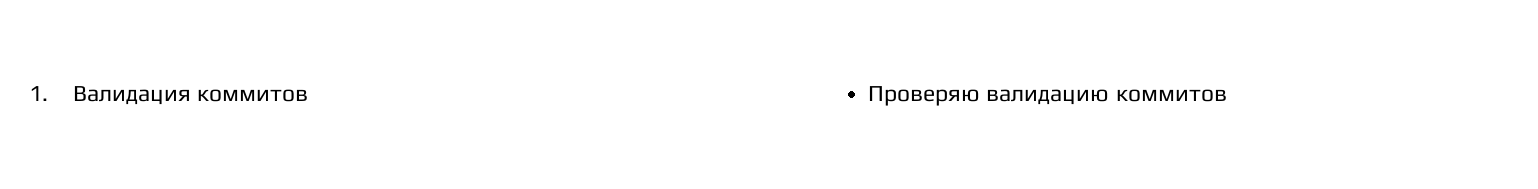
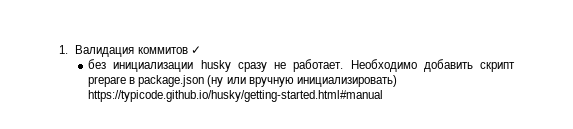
- 1. Валидация коммитов
- Проверяю валидацию коммитов
+ 1. Валидация коммитов ✓
+ без инициализации husky сразу не работает. Необходимо добавить скрипт prepare в package.json (ну или вручную инициализировать) https://typicode.github.io/husky/getting-started.html#manual

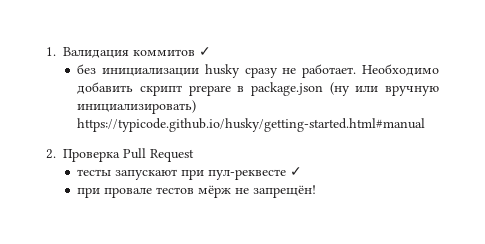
+ 2. Проверка Pull Request
+ тесты запускают при пул-реквесте ✓
+ при провале тестов мёрж не запрещён!

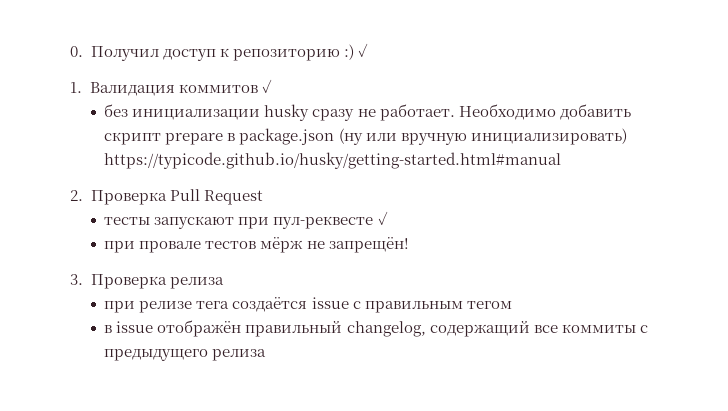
+ 0. Получил доступ к репозиторию :) ✓
+ 3. Проверка релиза
+ при релизе тега создаётся issue с правильным тегом
+ в issue отображён правильный changelog, содержащий все коммиты с предыдущего релиза

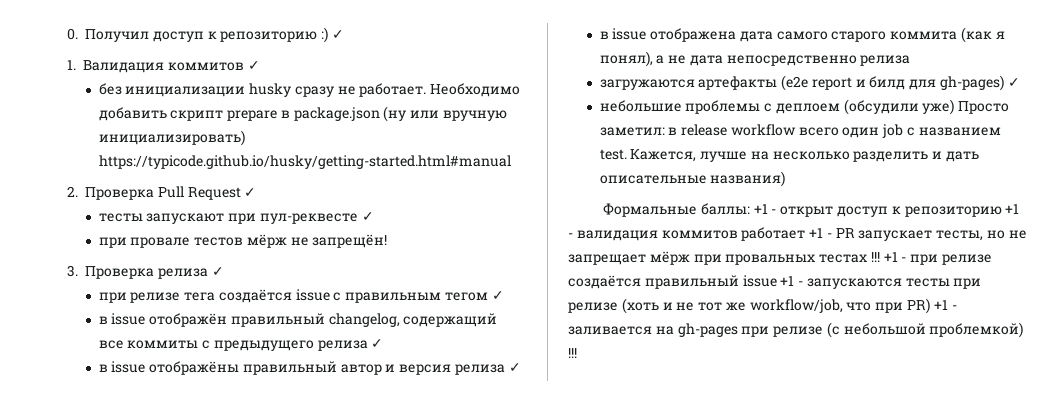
- 2. Проверка Pull Request
+ 2. Проверка Pull Request ✓
- 3. Проверка релиза
+ 3. Проверка релиза ✓
- при релизе тега создаётся issue с правильным тегом
+ при релизе тега создаётся issue с правильным тегом ✓
- в issue отображён правильный changelog, содержащий все коммиты с предыдущего релиза
+ в issue отображён правильный changelog, содержащий все коммиты с предыдущего релиза ✓
+ в issue отображёны правильный автор и версия релиза ✓
+ в issue отображена дата самого старого коммита (как я понял), а не дата непосредственно релиза
+ загружаются артефакты (e2e report и билд для gh-pages) ✓
+ небольшие проблемы с деплоем (обсудили уже) Просто заметил: в release workflow всего один job с названием test. Кажется, лучше на несколько разделить и дать описательные названия)
+ Формальные баллы: +1 - открыт доступ к репозиторию +1 - валидация коммитов работает +1 - PR запускает тесты, но не запрещает мёрж при провальных тестах !!! +1 - при релизе создаётся правильный issue +1 - запускаются тесты при релизе (хоть и не тот же workflow/job, что при PR) +1 - заливается на gh-pages при релизе (с небольшой проблемкой) !!!

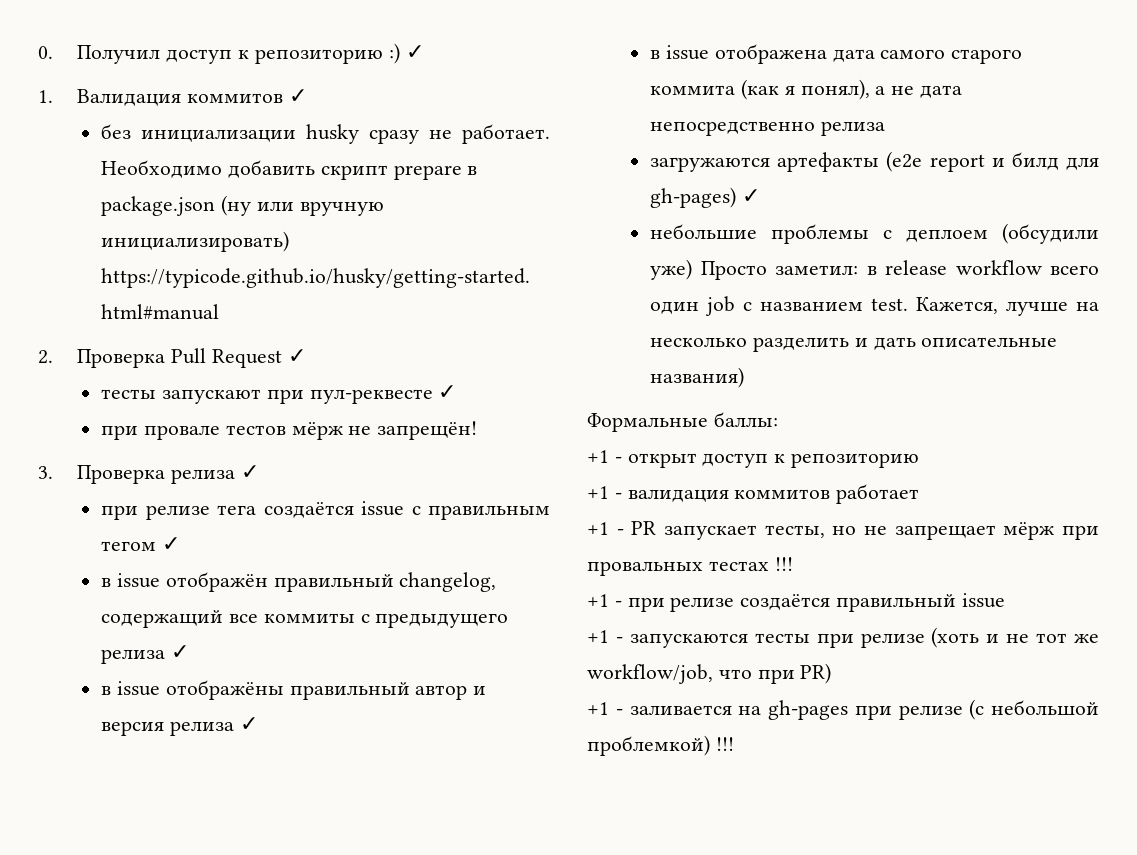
- Формальные баллы: +1 - открыт доступ к репозиторию +1 - валидация коммитов работает +1 - PR запускает тесты, но не запрещает мёрж при провальных тестах !!! +1 - при релизе создаётся правильный issue +1 - запускаются тесты при релизе (хоть и не тот же workflow/job, что при PR) +1 - заливается на gh-pages при релизе (с небольшой проблемкой) !!!
+ Формальные баллы:
+ +1 - открыт доступ к репозиторию
+ +1 - валидация коммитов работает
+ +1 - PR запускает тесты, но не запрещает мёрж при провальных тестах !!!
+ +1 - при релизе создаётся правильный issue
+ +1 - запускаются тесты при релизе (хоть и не тот же workflow/job, что при PR)
+ +1 - заливается на gh-pages при релизе (с небольшой проблемкой) !!!

